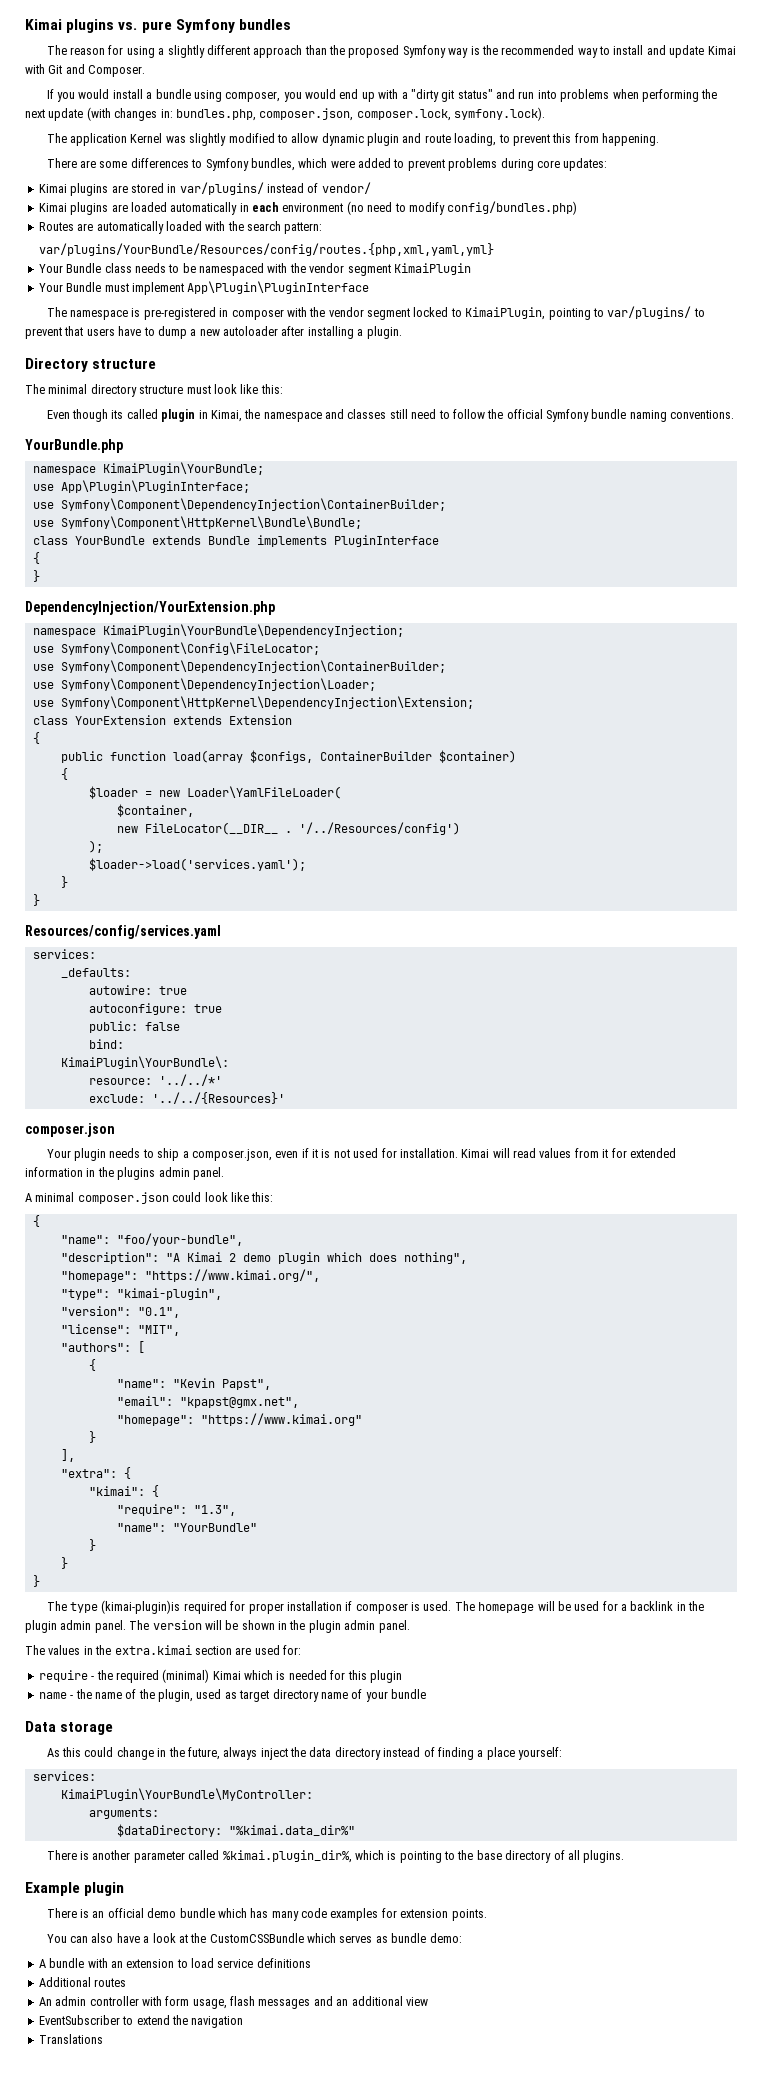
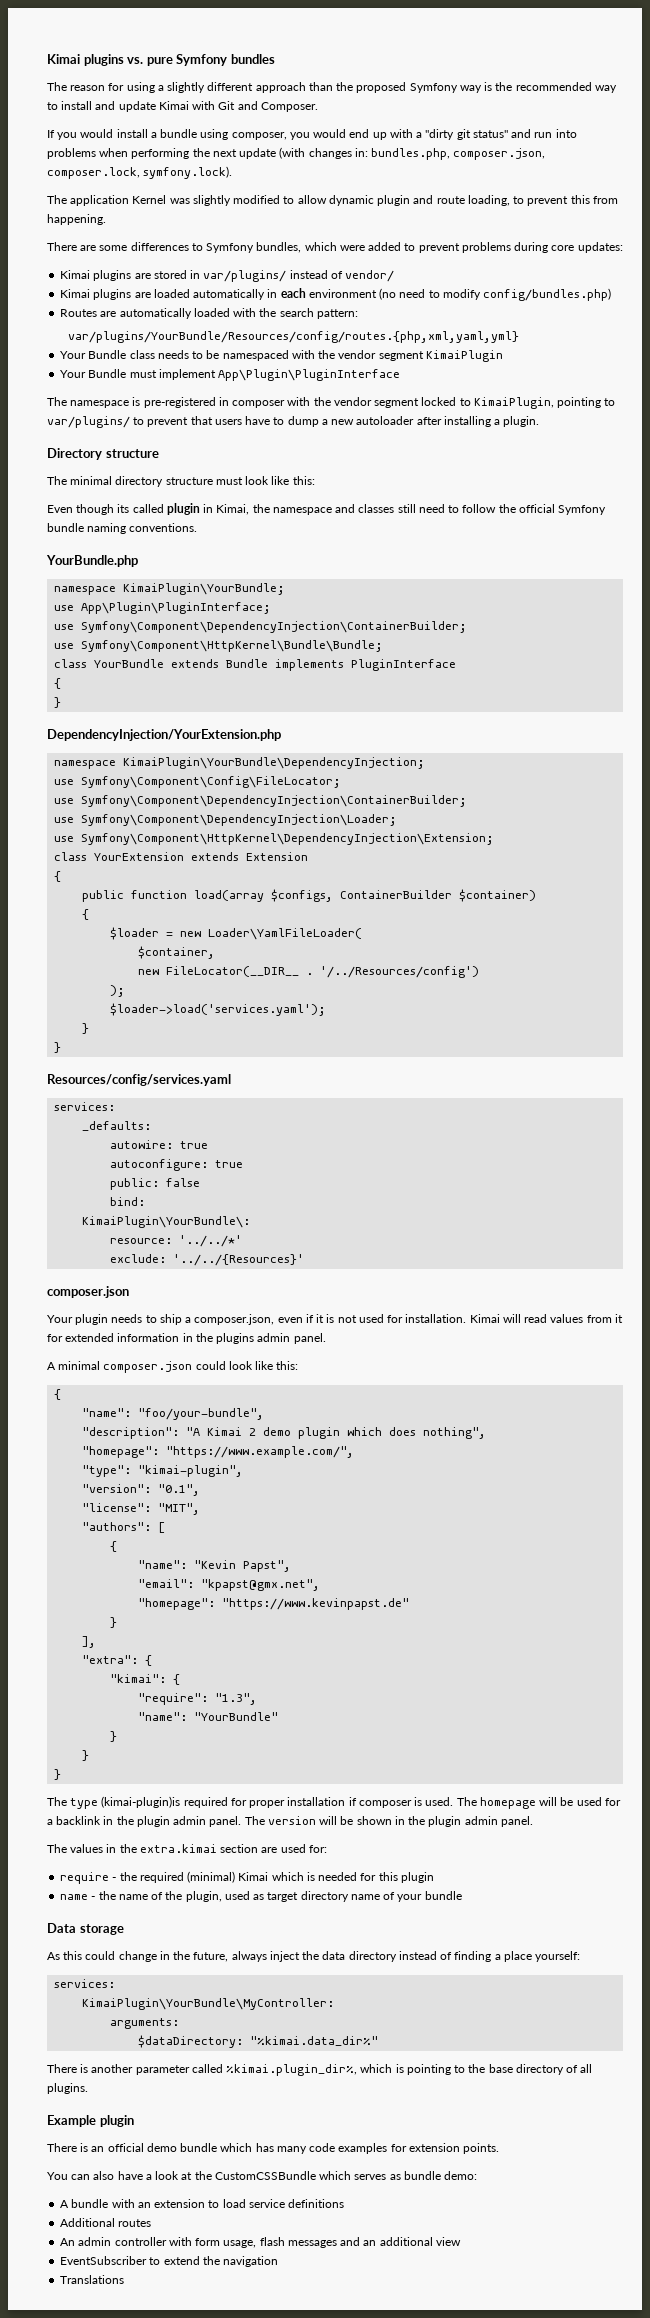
- "homepage": "https://www.kimai.org/",
+ "homepage": "https://www.example.com/",
- "homepage": "https://www.kimai.org"
+ "homepage": "https://www.kevinpapst.de"

